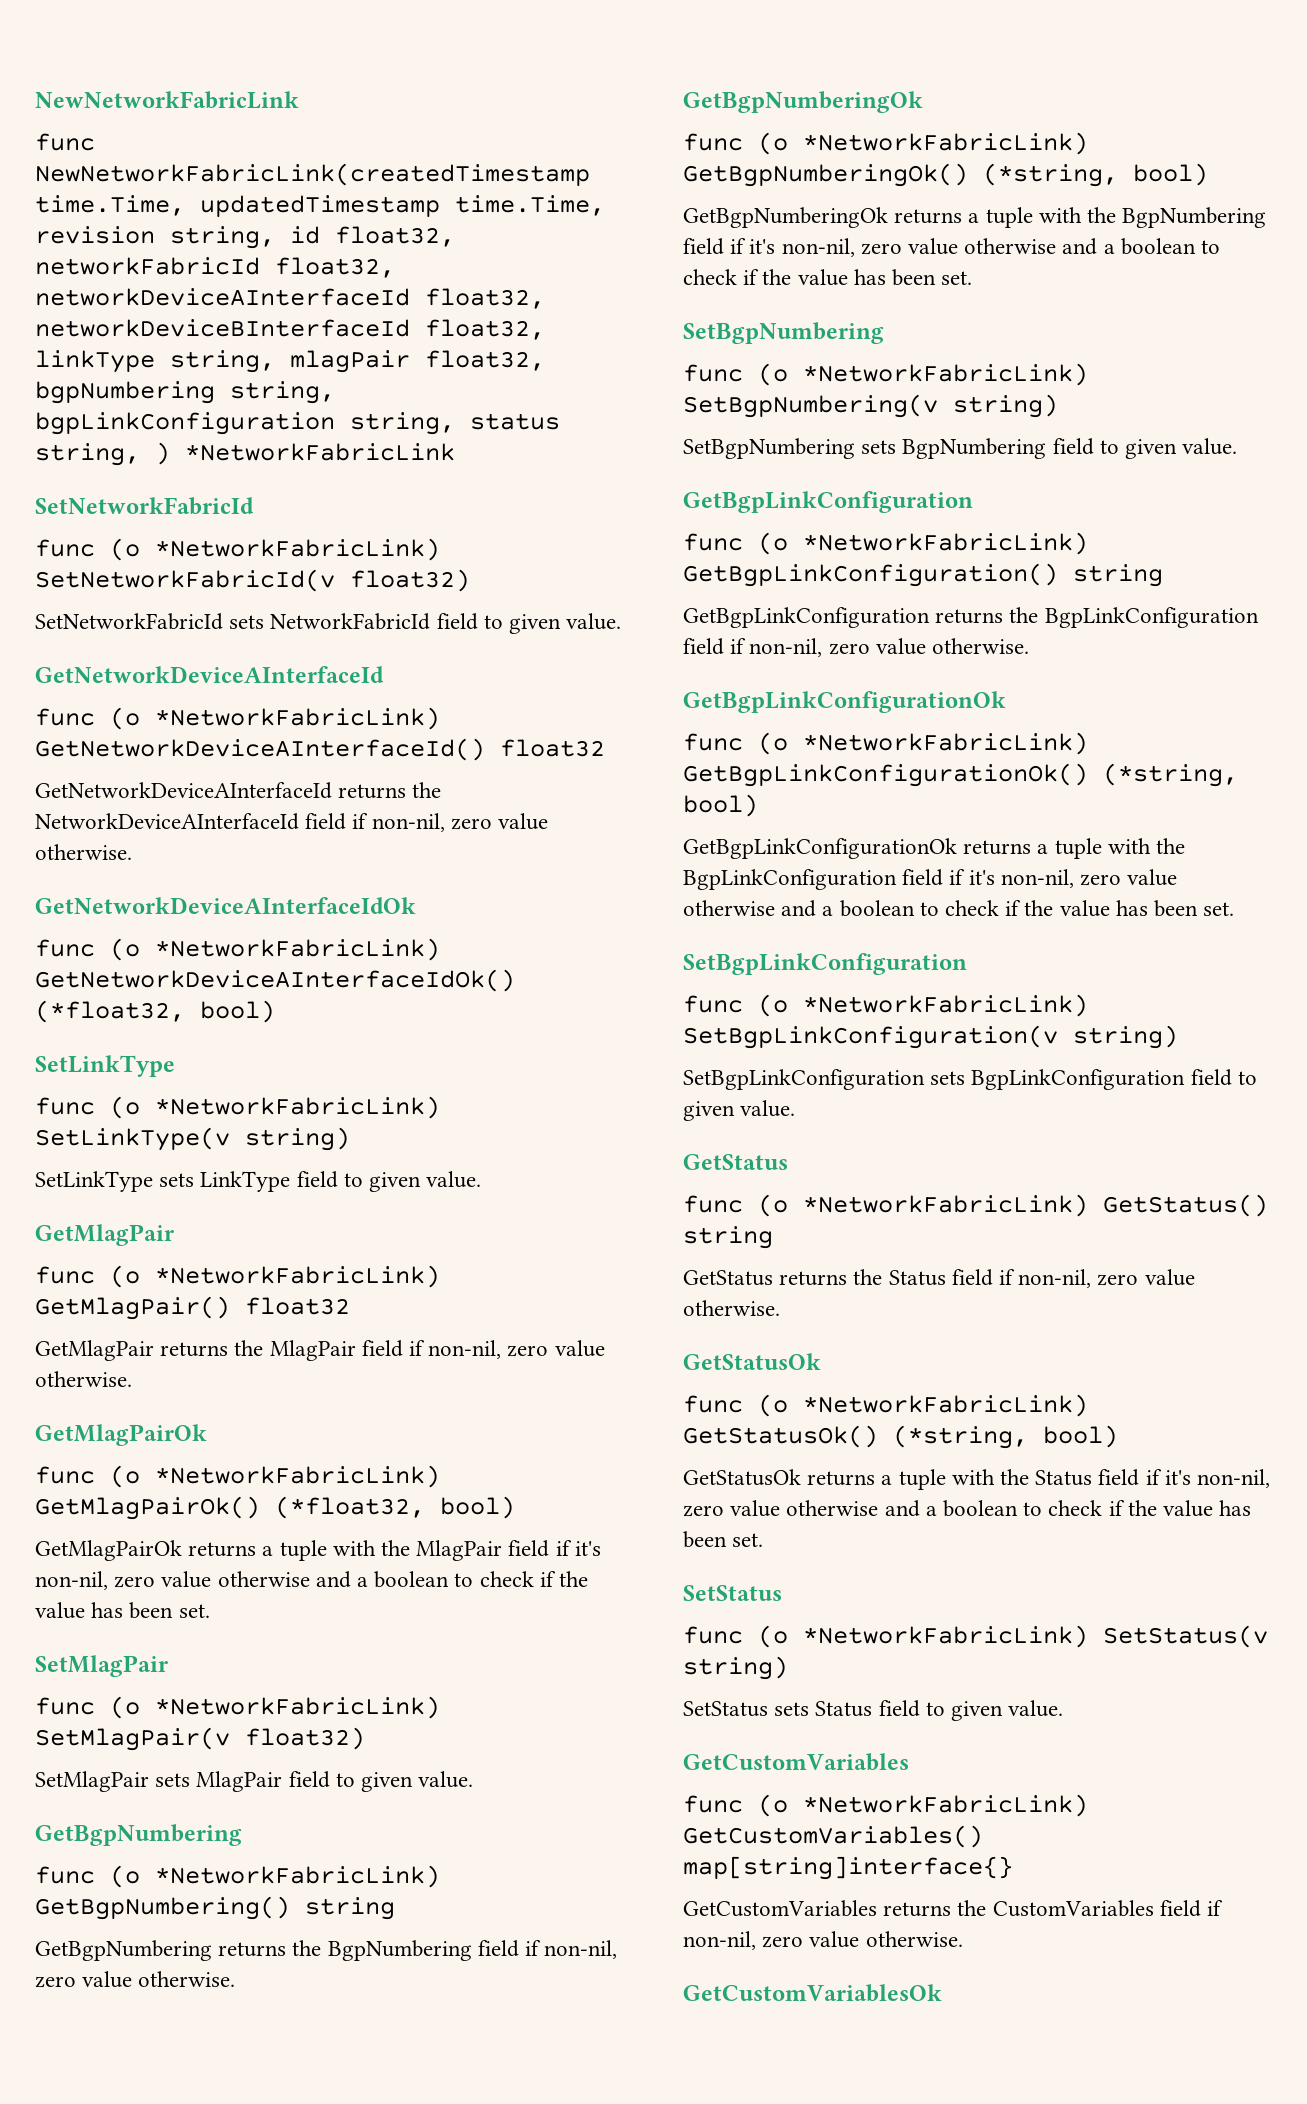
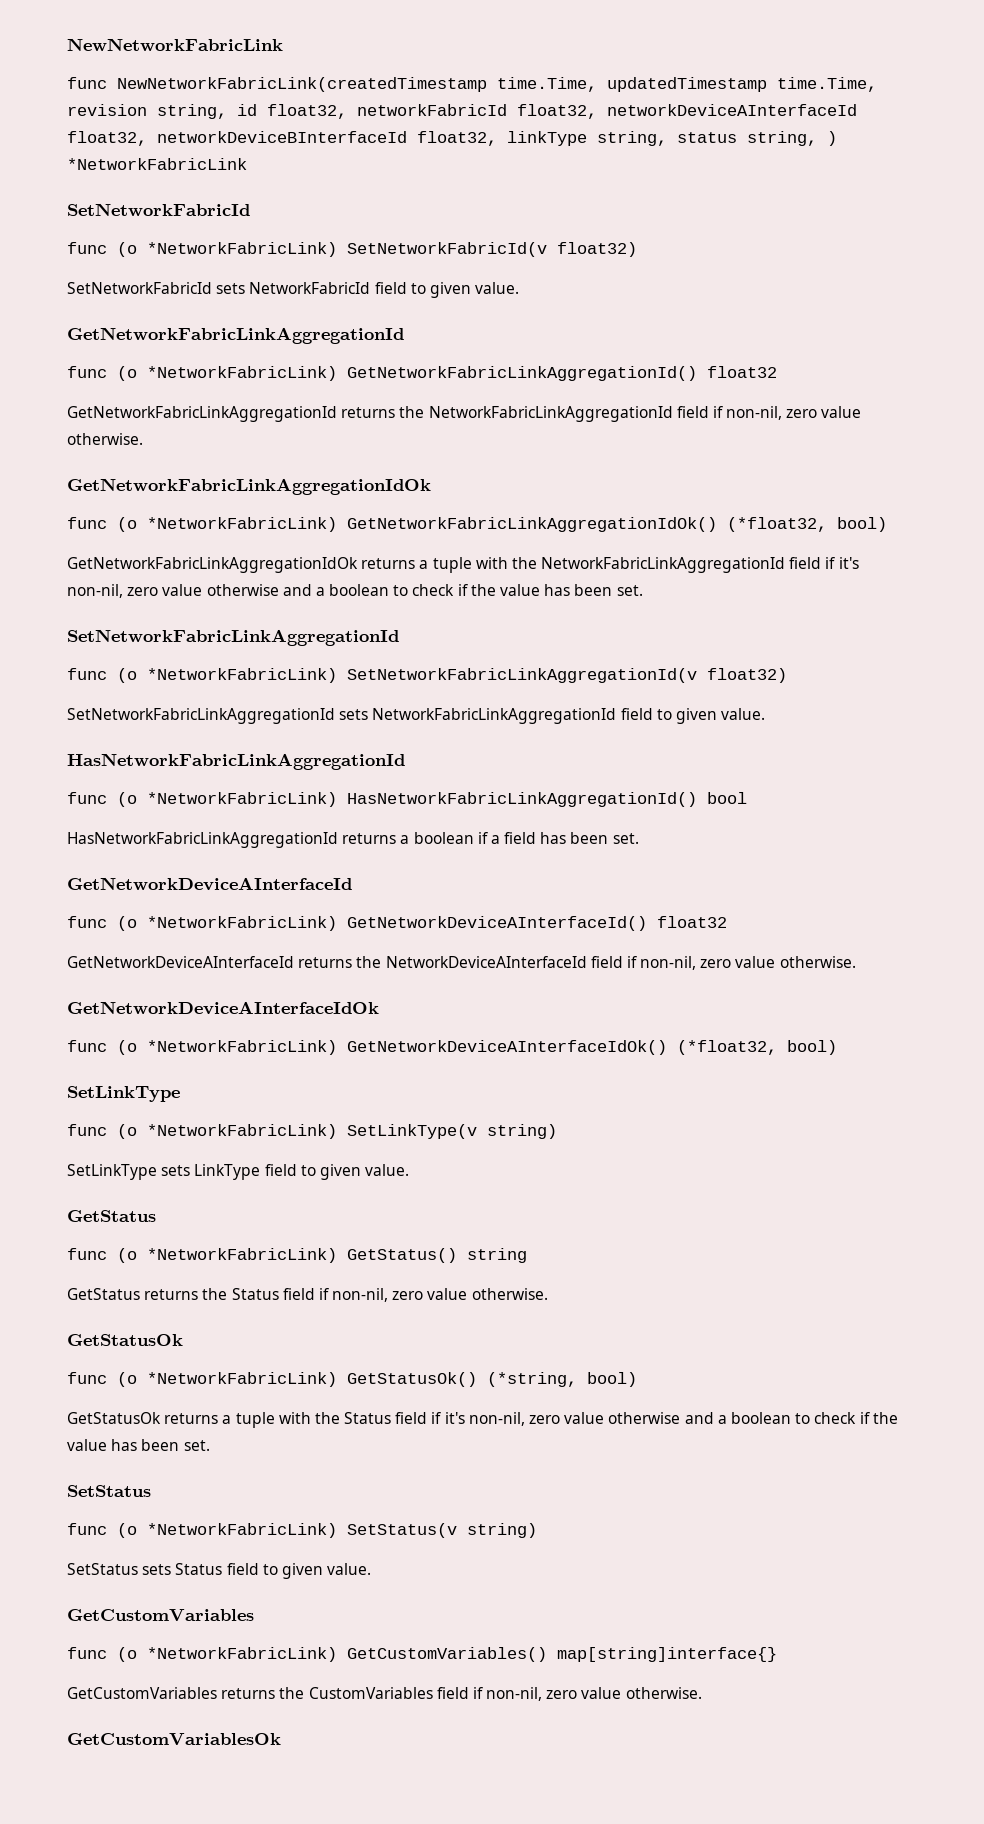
- func NewNetworkFabricLink(createdTimestamp time.Time, updatedTimestamp time.Time, revision string, id float32, networkFabricId float32, networkDeviceAInterfaceId float32, networkDeviceBInterfaceId float32, linkType string, mlagPair float32, bgpNumbering string, bgpLinkConfiguration string, status string, ) *NetworkFabricLink
+ func NewNetworkFabricLink(createdTimestamp time.Time, updatedTimestamp time.Time, revision string, id float32, networkFabricId float32, networkDeviceAInterfaceId float32, networkDeviceBInterfaceId float32, linkType string, status string, ) *NetworkFabricLink
  SetNetworkFabricId sets NetworkFabricId field to given value.
+ GetNetworkFabricLinkAggregationId
+ func (o *NetworkFabricLink) GetNetworkFabricLinkAggregationId() float32
+ GetNetworkFabricLinkAggregationId returns the NetworkFabricLinkAggregationId field if non-nil, zero value otherwise.
+ GetNetworkFabricLinkAggregationIdOk
+ func (o *NetworkFabricLink) GetNetworkFabricLinkAggregationIdOk() (*float32, bool)
+ GetNetworkFabricLinkAggregationIdOk returns a tuple with the NetworkFabricLinkAggregationId field if it's non-nil, zero value otherwise and a boolean to check if the value has been set.
+ SetNetworkFabricLinkAggregationId
+ func (o *NetworkFabricLink) SetNetworkFabricLinkAggregationId(v float32)
+ SetNetworkFabricLinkAggregationId sets NetworkFabricLinkAggregationId field to given value.
+ HasNetworkFabricLinkAggregationId
+ func (o *NetworkFabricLink) HasNetworkFabricLinkAggregationId() bool
+ HasNetworkFabricLinkAggregationId returns a boolean if a field has been set.
  SetLinkType sets LinkType field to given value.
- GetMlagPair
- func (o *NetworkFabricLink) GetMlagPair() float32
- GetMlagPair returns the MlagPair field if non-nil, zero value otherwise.
- GetMlagPairOk
- func (o *NetworkFabricLink) GetMlagPairOk() (*float32, bool)
- GetMlagPairOk returns a tuple with the MlagPair field if it's non-nil, zero value otherwise and a boolean to check if the value has been set.
- SetMlagPair
- func (o *NetworkFabricLink) SetMlagPair(v float32)
- SetMlagPair sets MlagPair field to given value.
- GetBgpNumbering
- func (o *NetworkFabricLink) GetBgpNumbering() string
- GetBgpNumbering returns the BgpNumbering field if non-nil, zero value otherwise.
- GetBgpNumberingOk
- func (o *NetworkFabricLink) GetBgpNumberingOk() (*string, bool)
- GetBgpNumberingOk returns a tuple with the BgpNumbering field if it's non-nil, zero value otherwise and a boolean to check if the value has been set.
- SetBgpNumbering
- func (o *NetworkFabricLink) SetBgpNumbering(v string)
- SetBgpNumbering sets BgpNumbering field to given value.
- GetBgpLinkConfiguration
- func (o *NetworkFabricLink) GetBgpLinkConfiguration() string
- GetBgpLinkConfiguration returns the BgpLinkConfiguration field if non-nil, zero value otherwise.
- GetBgpLinkConfigurationOk
- func (o *NetworkFabricLink) GetBgpLinkConfigurationOk() (*string, bool)
- GetBgpLinkConfigurationOk returns a tuple with the BgpLinkConfiguration field if it's non-nil, zero value otherwise and a boolean to check if the value has been set.
- SetBgpLinkConfiguration
- func (o *NetworkFabricLink) SetBgpLinkConfiguration(v string)
- SetBgpLinkConfiguration sets BgpLinkConfiguration field to given value.

